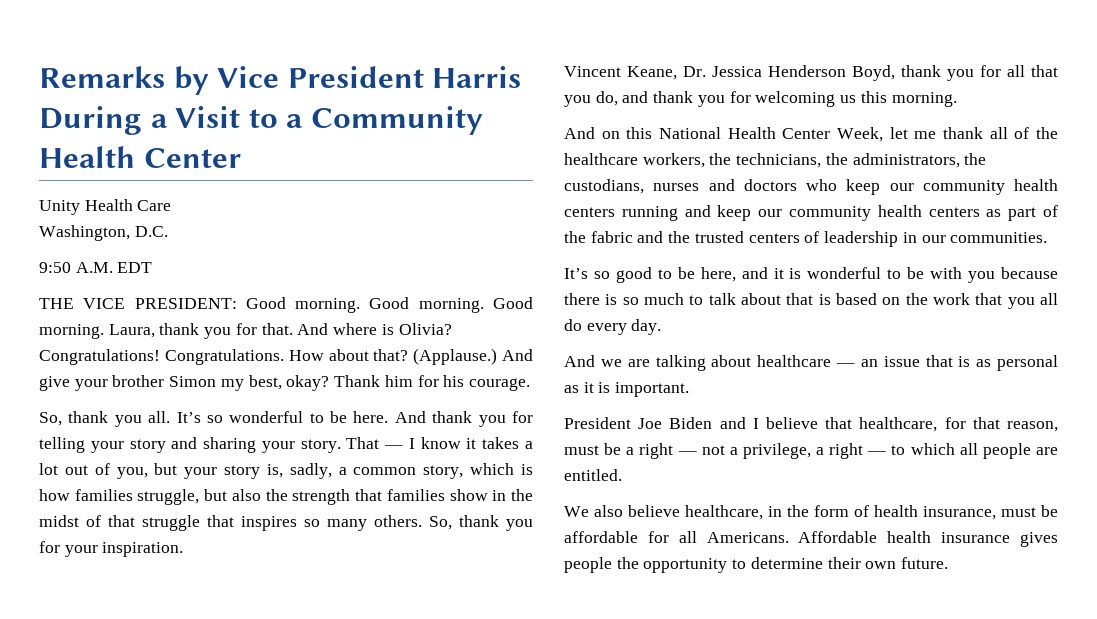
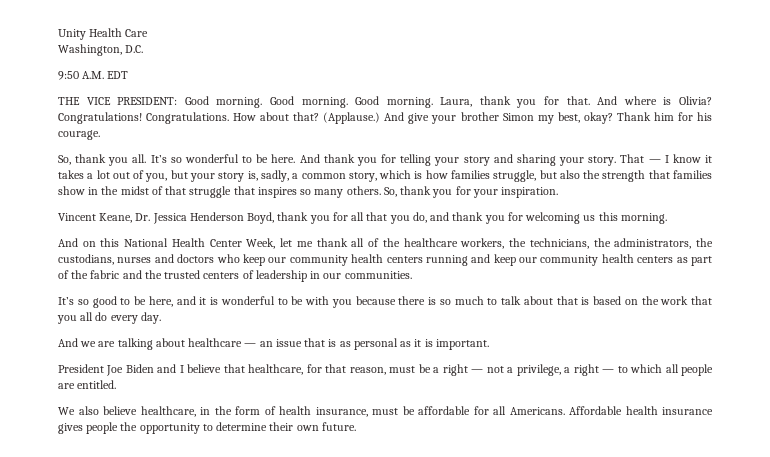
- Remarks by Vice President Harris During a Visit to a Community Health Center

